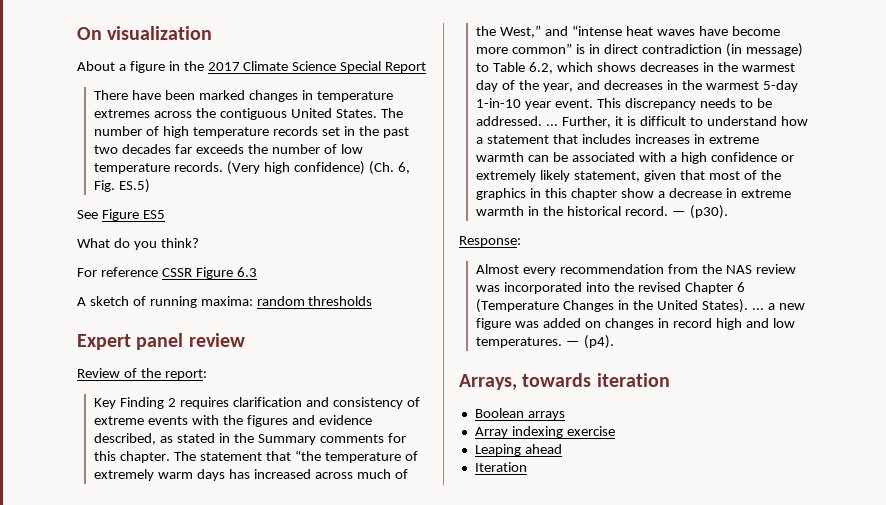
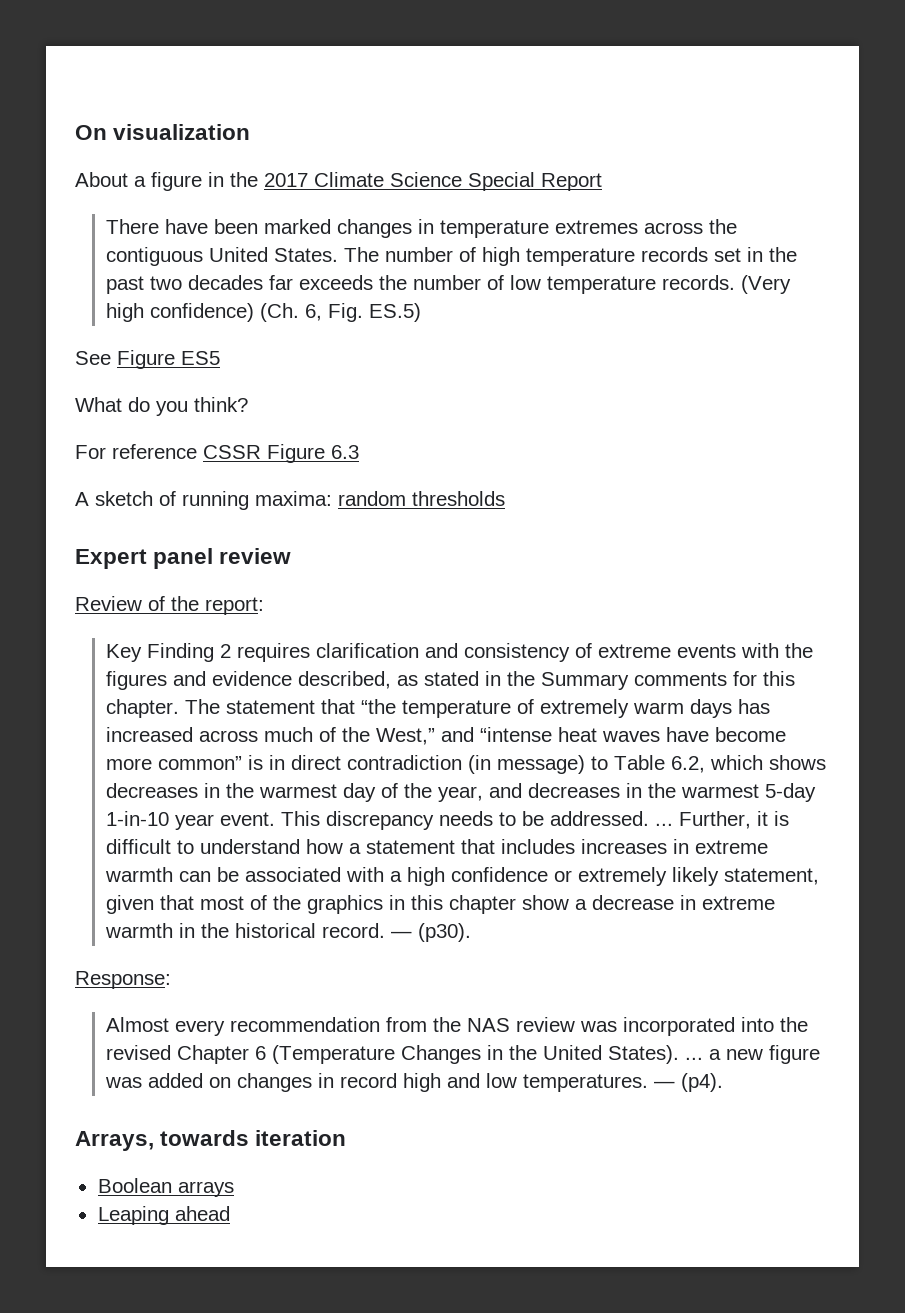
- Array indexing exercise
- Iteration

